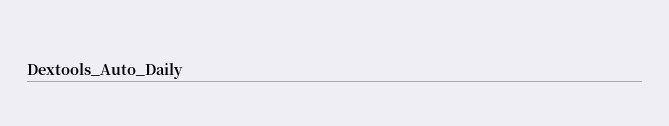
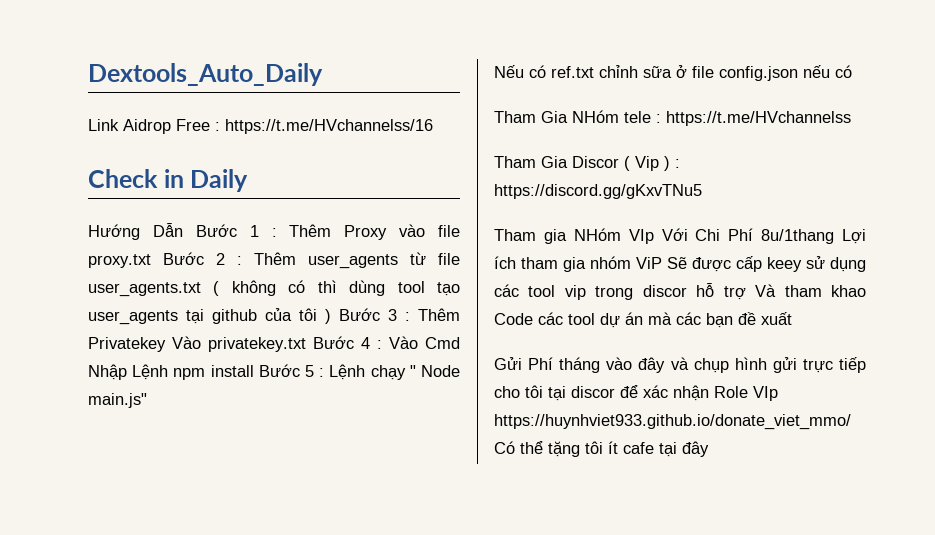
+ Link Aidrop Free : https://t.me/HVchannelss/16
+ Check in Daily
+ Hướng Dẫn Bước 1 : Thêm Proxy vào file proxy.txt Bước 2 : Thêm user_agents từ file user_agents.txt ( không có thì dùng tool tạo user_agents tại github của tôi ) Bước 3 : Thêm Privatekey Vào privatekey.txt Bước 4 : Vào Cmd Nhập Lệnh npm install Bước 5 : Lệnh chạy " Node main.js"
+ Nếu có ref.txt chỉnh sữa ở file config.json nếu có
+ Tham Gia NHóm tele : https://t.me/HVchannelss
+ Tham Gia Discor ( Vip ) : https://discord.gg/gKxvTNu5
+ Tham gia NHóm VIp Với Chi Phí 8u/1thang Lợi ích tham gia nhóm ViP Sẽ được cấp keey sử dụng các tool vip trong discor hỗ trợ Và tham khao Code các tool dự án mà các bạn đề xuất
+ Gửi Phí tháng vào đây và chụp hình gửi trực tiếp cho tôi tại discor để xác nhận Role VIp https://huynhviet933.github.io/donate_viet_mmo/ Có thể tặng tôi ít cafe tại đây

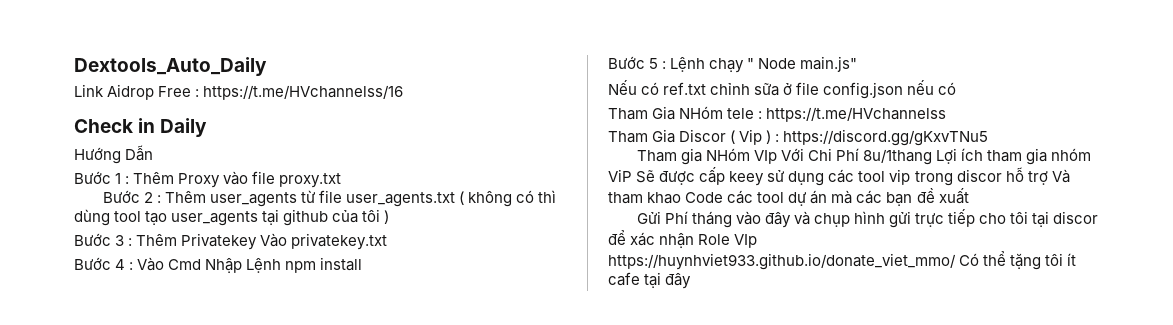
- Hướng Dẫn Bước 1 : Thêm Proxy vào file proxy.txt Bước 2 : Thêm user_agents từ file user_agents.txt ( không có thì dùng tool tạo user_agents tại github của tôi ) Bước 3 : Thêm Privatekey Vào privatekey.txt Bước 4 : Vào Cmd Nhập Lệnh npm install Bước 5 : Lệnh chạy " Node main.js"
+ Hướng Dẫn
+ Bước 1 : Thêm Proxy vào file proxy.txt
+ Bước 2 : Thêm user_agents từ file user_agents.txt ( không có thì dùng tool tạo user_agents tại github của tôi )
+ Bước 3 : Thêm Privatekey Vào privatekey.txt
+ Bước 4 : Vào Cmd Nhập Lệnh npm install
+ Bước 5 : Lệnh chạy " Node main.js"

